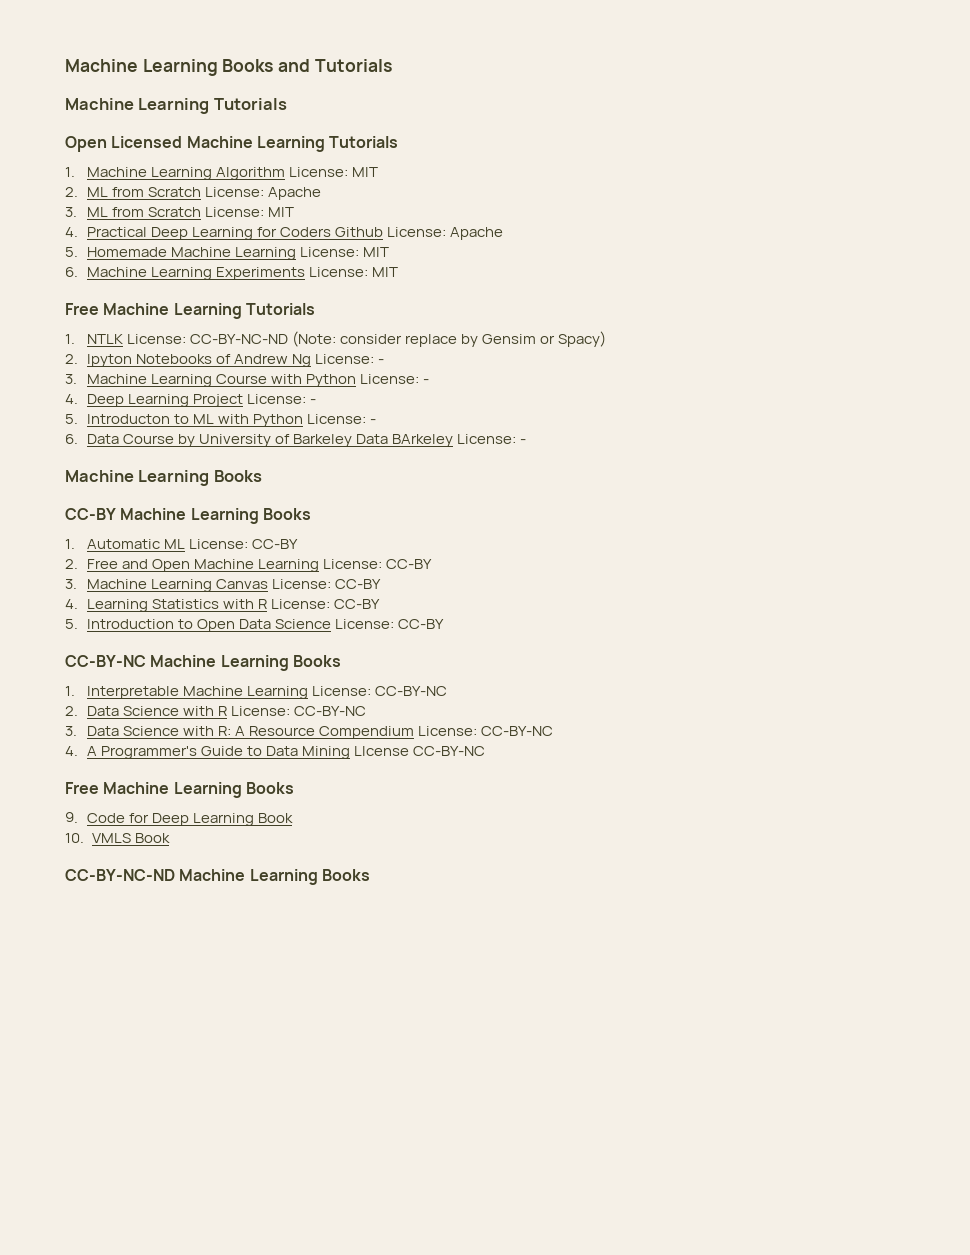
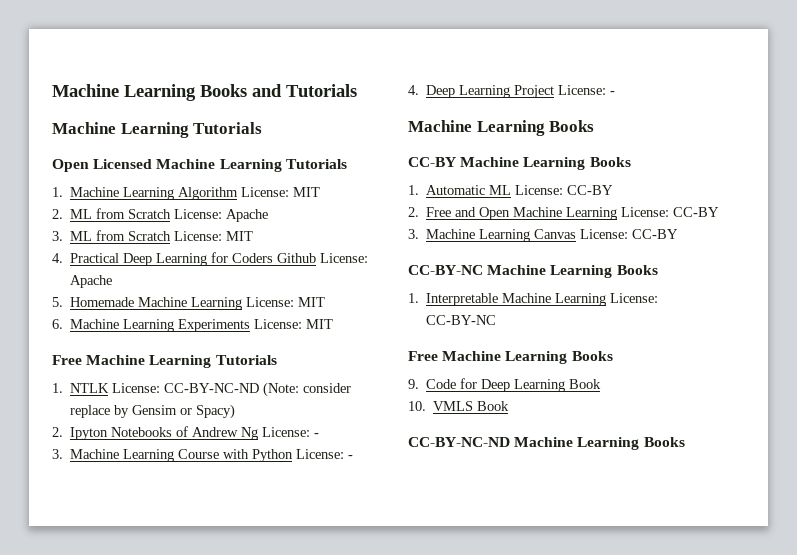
- 5. Introducton to ML with Python License: -
- 6. Data Course by University of Barkeley Data BArkeley License: -
- 4. Learning Statistics with R License: CC-BY
- 5. Introduction to Open Data Science License: CC-BY
- 2. Data Science with R License: CC-BY-NC
- 3. Data Science with R: A Resource Compendium License: CC-BY-NC
- 4. A Programmer's Guide to Data Mining LIcense CC-BY-NC

